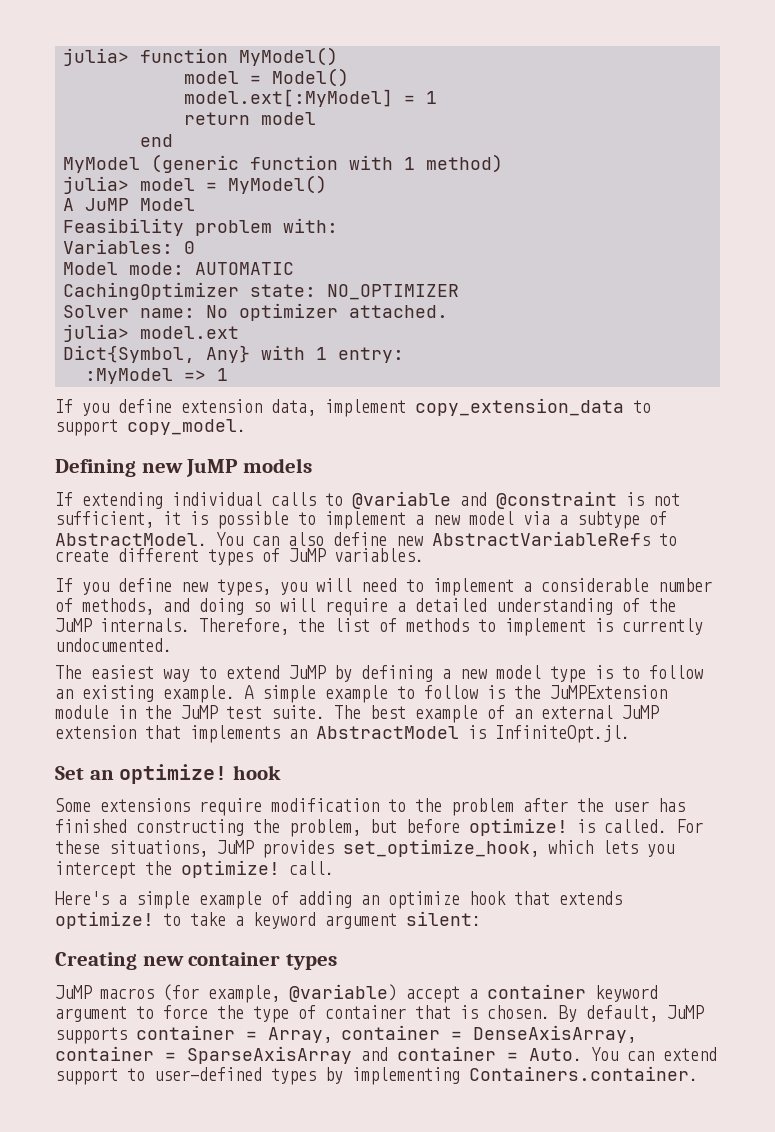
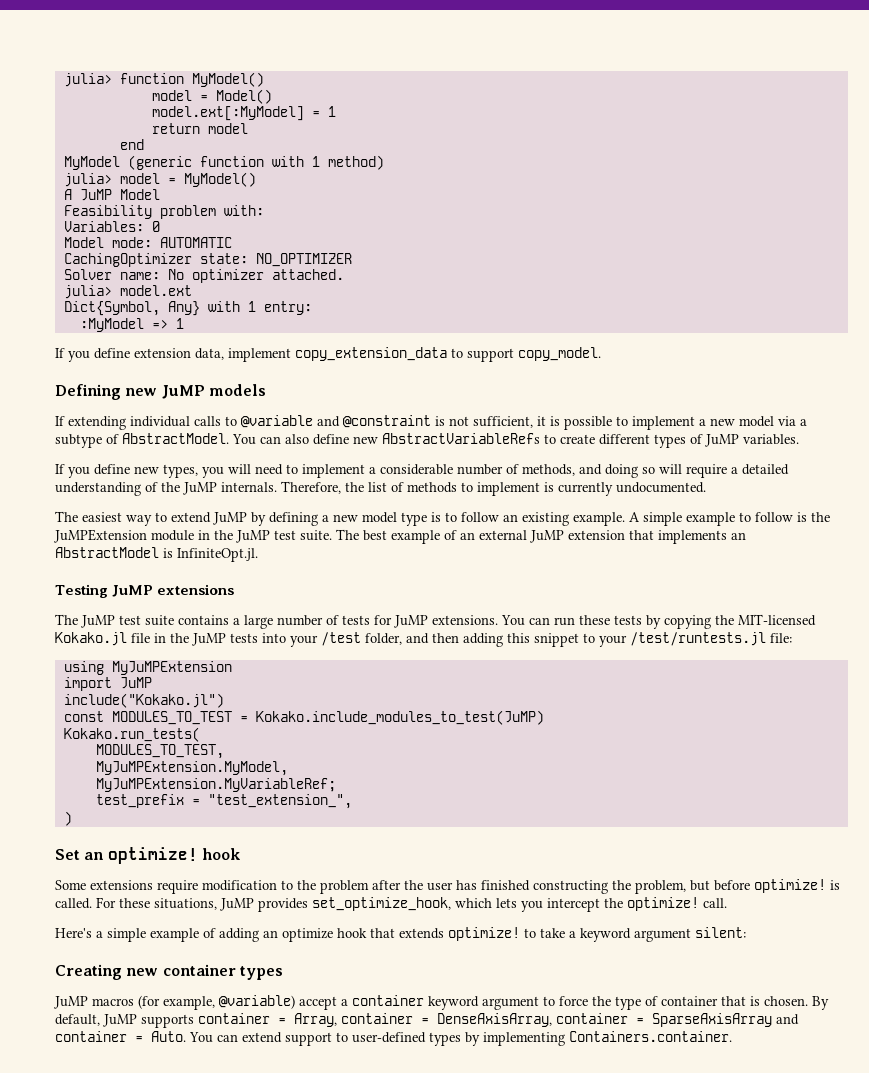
+ Testing JuMP extensions
+ The JuMP test suite contains a large number of tests for JuMP extensions. You can run these tests by copying the MIT-licensed Kokako.jl file in the JuMP tests into your /test folder, and then adding this snippet to your /test/runtests.jl file:
+ using MyJuMPExtension
+ import JuMP
+ include("Kokako.jl")
+ const MODULES_TO_TEST = Kokako.include_modules_to_test(JuMP)
+ Kokako.run_tests(
+ MODULES_TO_TEST,
+ MyJuMPExtension.MyModel,
+ MyJuMPExtension.MyVariableRef;
+ test_prefix = "test_extension_",
+ )

